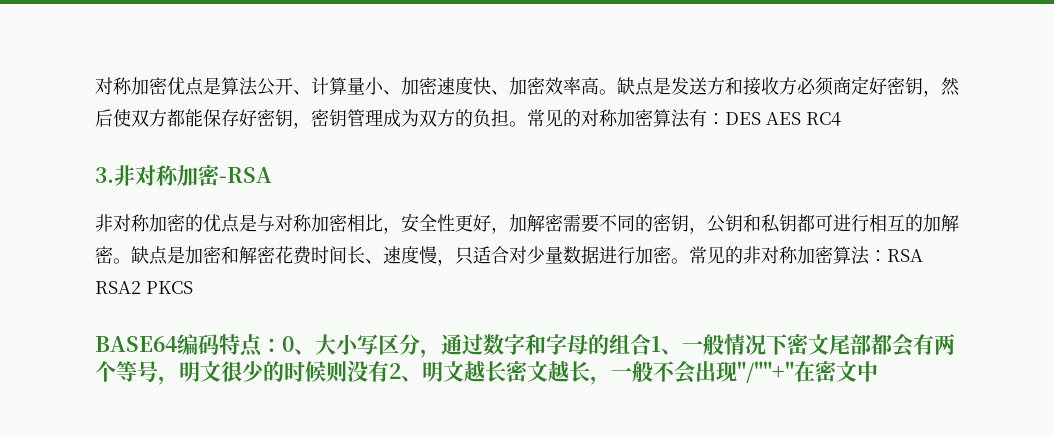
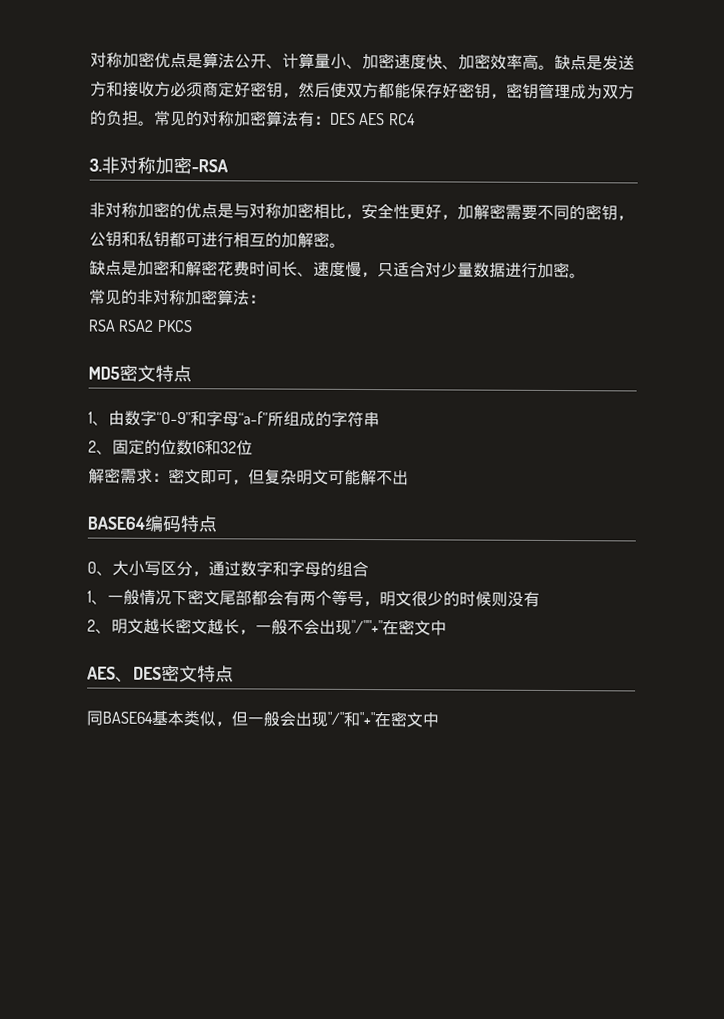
- 非对称加密的优点是与对称加密相比，安全性更好，加解密需要不同的密钥，公钥和私钥都可进行相互的加解密。缺点是加密和解密花费时间长、速度慢，只适合对少量数据进行加密。常见的非对称加密算法：RSA RSA2 PKCS
+ 非对称加密的优点是与对称加密相比，安全性更好，加解密需要不同的密钥，公钥和私钥都可进行相互的加解密。
+ 缺点是加密和解密花费时间长、速度慢，只适合对少量数据进行加密。
+ 常见的非对称加密算法：
+ RSA RSA2 PKCS
+ MD5密文特点
+ 1、由数字“0-9”和字母“a-f”所组成的字符串
+ 2、固定的位数16和32位
+ 解密需求：密文即可，但复杂明文可能解不出
- BASE64编码特点：0、大小写区分，通过数字和字母的组合1、一般情况下密文尾部都会有两个等号，明文很少的时候则没有2、明文越长密文越长，一般不会出现"/""+"在密文中
+ BASE64编码特点
+ 0、大小写区分，通过数字和字母的组合
+ 1、一般情况下密文尾部都会有两个等号，明文很少的时候则没有
+ 2、明文越长密文越长，一般不会出现"/""+"在密文中
+ AES、DES密文特点
+ 同BASE64基本类似，但一般会出现"/"和"+"在密文中

